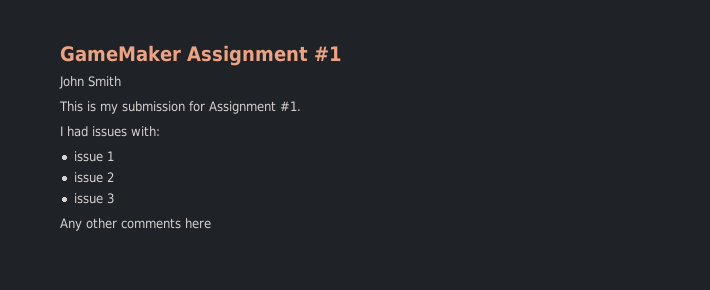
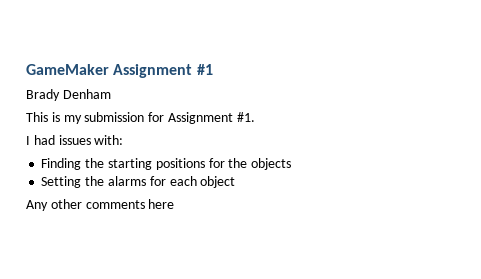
- John Smith
+ Brady Denham
- issue 1
- issue 2
- issue 3
+ Finding the starting positions for the objects
+ Setting the alarms for each object

